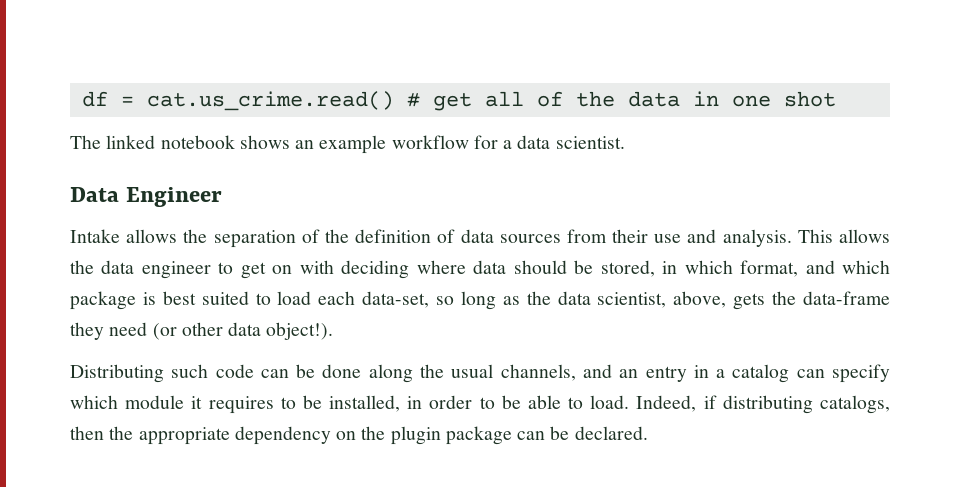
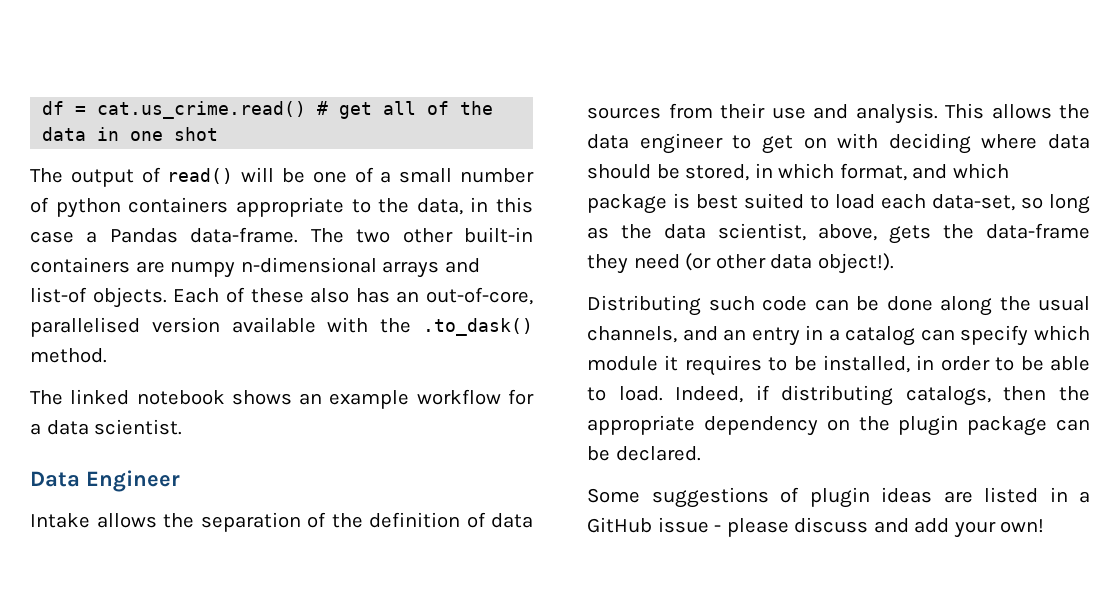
+ The output of read() will be one of a small number of python containers appropriate to the data, in this case a Pandas data-frame. The two other built-in containers are numpy n-dimensional arrays and list-of objects. Each of these also has an out-of-core, parallelised version available with the .to_dask() method.
+ Some suggestions of plugin ideas are listed in a GitHub issue - please discuss and add your own!

